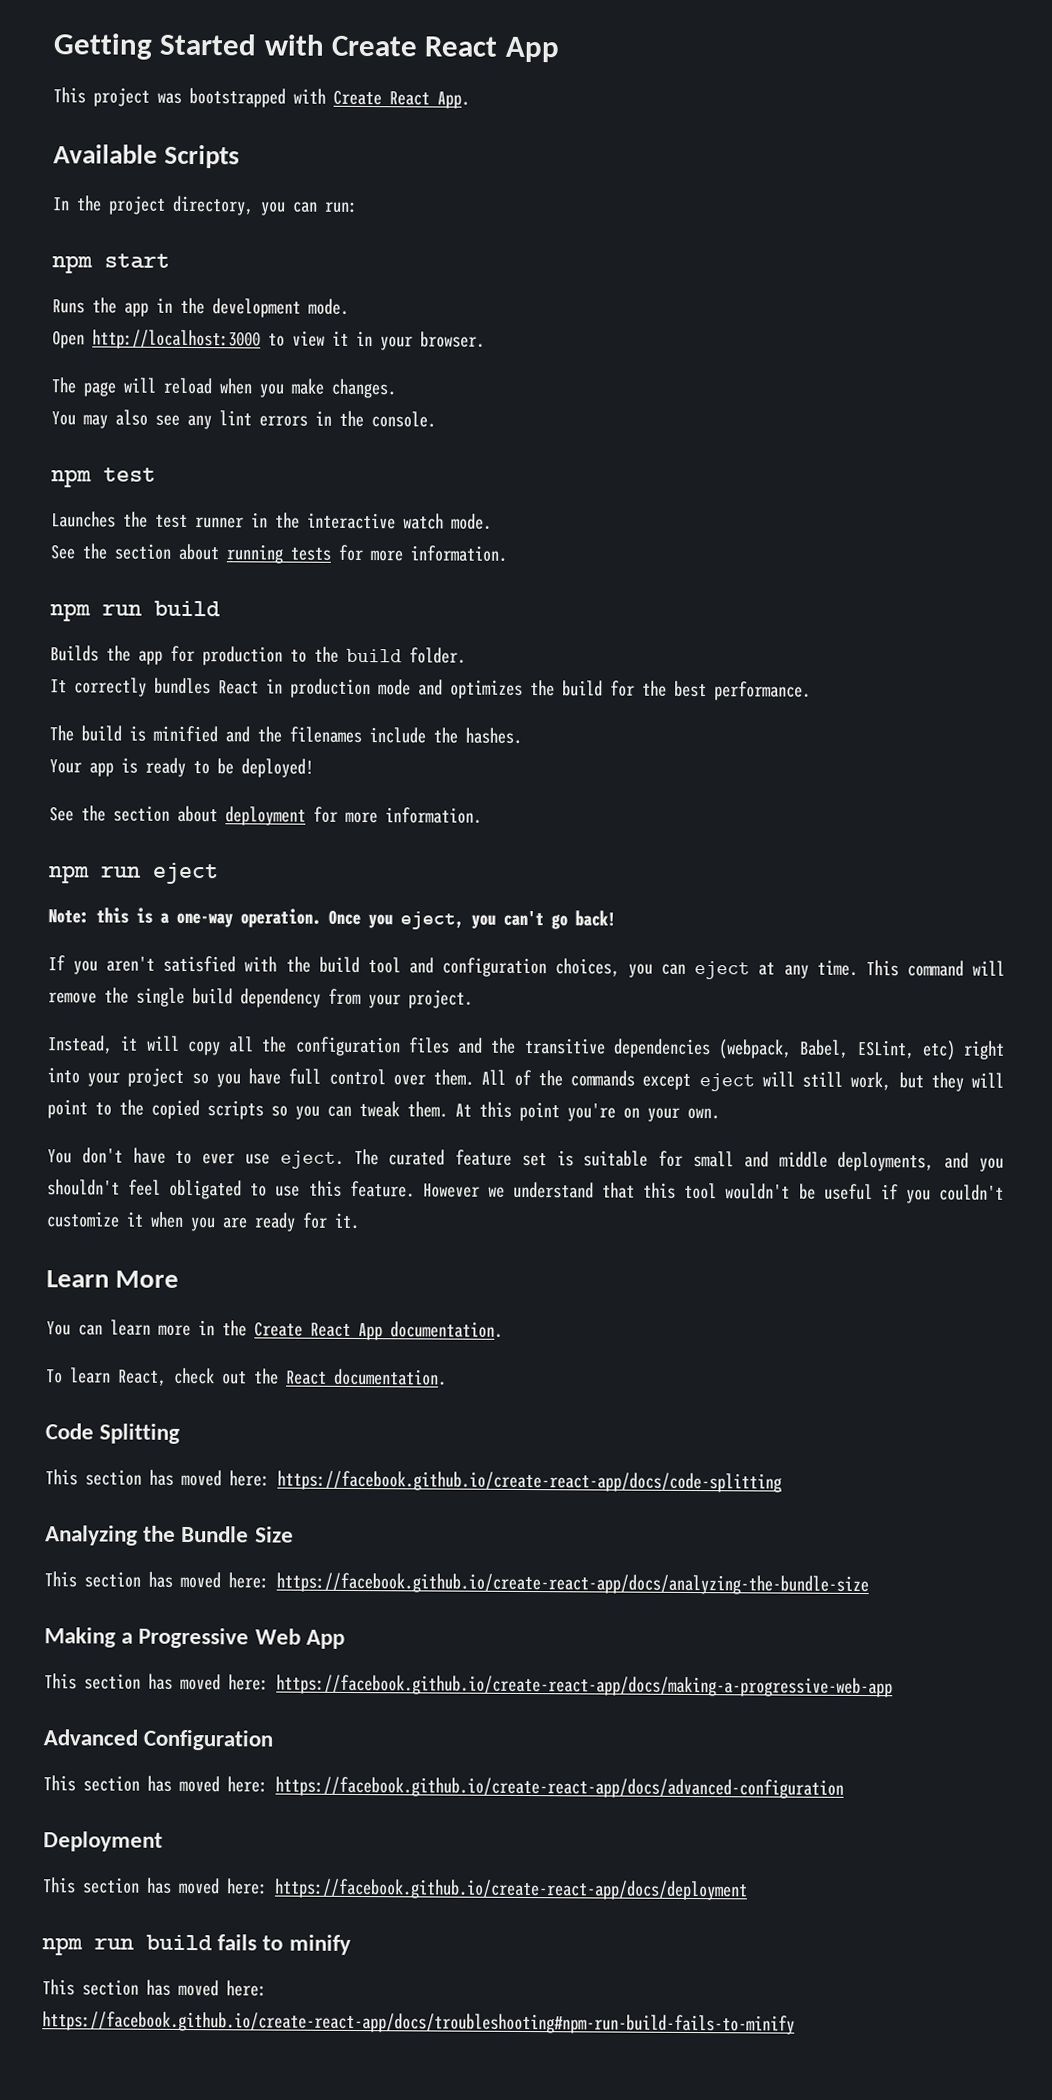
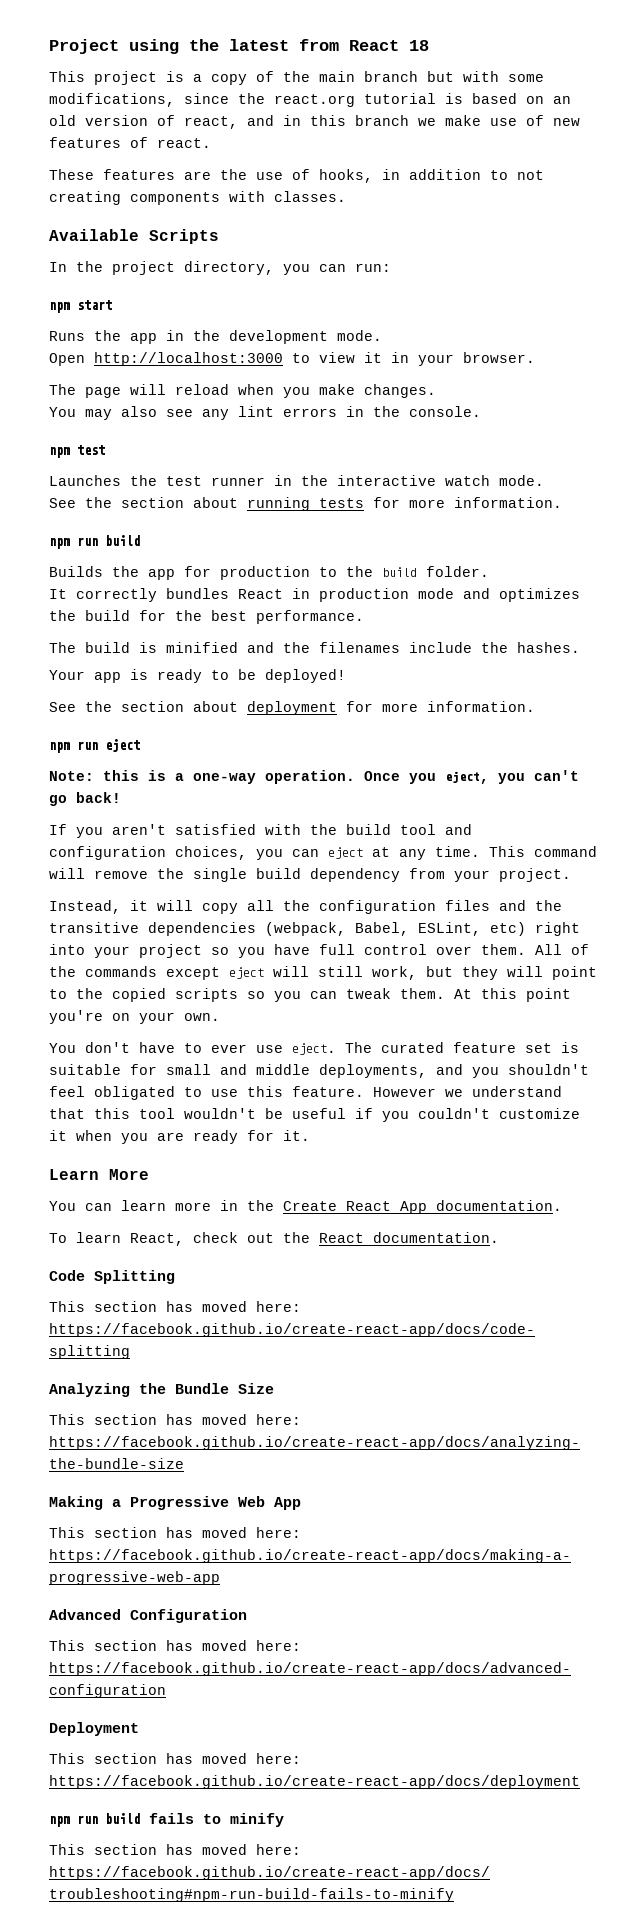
- Getting Started with Create React App
- This project was bootstrapped with Create React App.
+ Project using the latest from React 18
+ This project is a copy of the main branch but with some modifications, since the react.org tutorial is based on an old version of react, and in this branch we make use of new features of react.
+ These features are the use of hooks, in addition to not creating components with classes.

